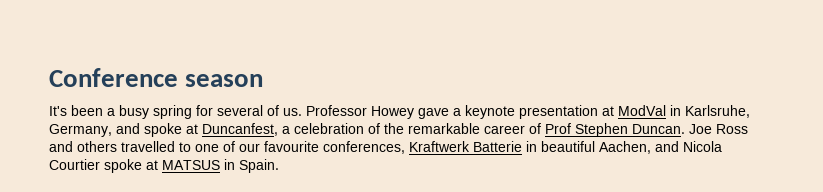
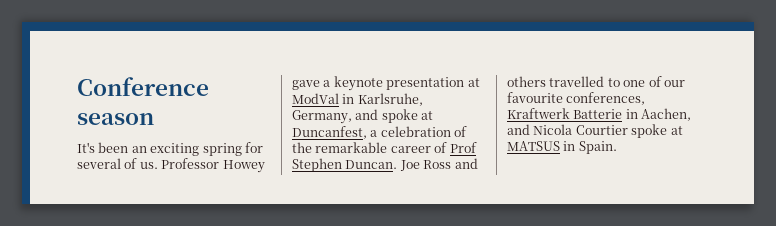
- It's been a busy spring for several of us.
+ It's been an exciting spring for several of us.
- Joe Ross and others travelled to one of our favourite conferences, Kraftwerk Batterie in beautiful Aachen, and Nicola Courtier spoke at MATSUS in Spain.
+ Joe Ross and others travelled to one of our favourite conferences, Kraftwerk Batterie in Aachen, and Nicola Courtier spoke at MATSUS in Spain.

